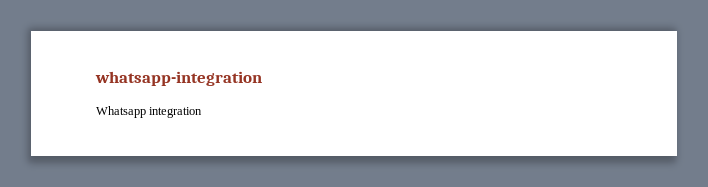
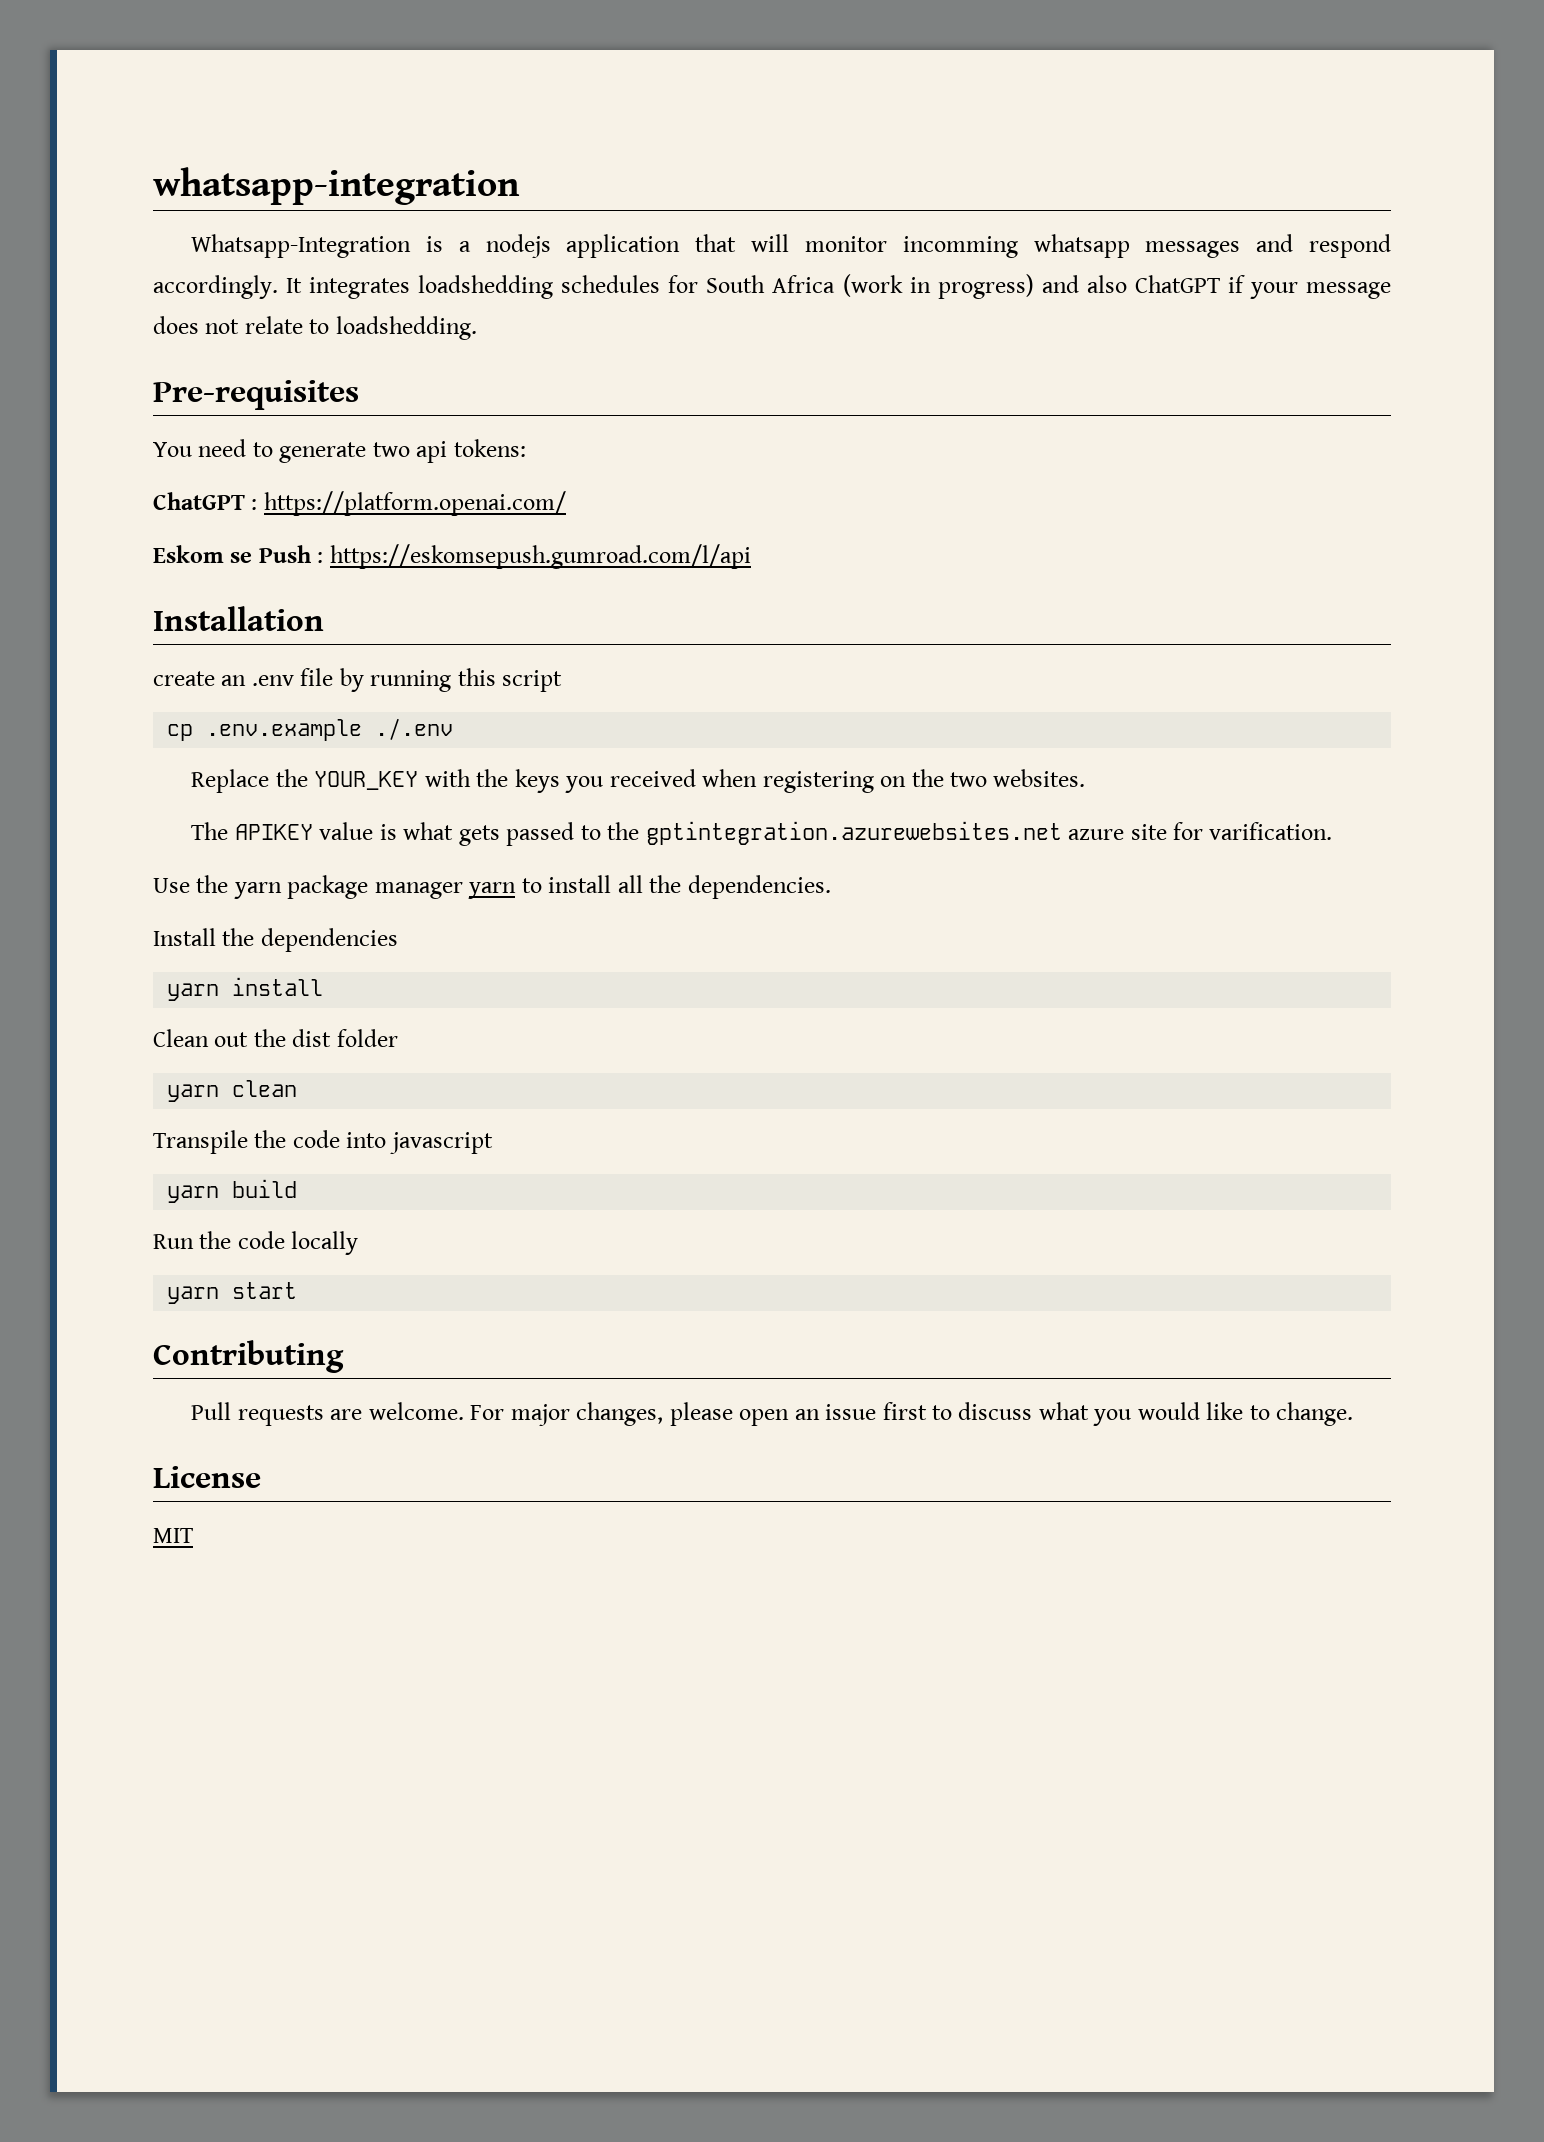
- Whatsapp integration
+ Whatsapp-Integration is a nodejs application that will monitor incomming whatsapp messages and respond accordingly. It integrates loadshedding schedules for South Africa (work in progress) and also ChatGPT if your message does not relate to loadshedding.
+ Pre-requisites
+ You need to generate two api tokens:
+ ChatGPT : https://platform.openai.com/
+ Eskom se Push : https://eskomsepush.gumroad.com/l/api
+ Installation
+ create an .env file by running this script
+ cp .env.example ./.env
+ Replace the YOUR_KEY with the keys you received when registering on the two websites.
+ The APIKEY value is what gets passed to the gptintegration.azurewebsites.net azure site for varification.
+ Use the yarn package manager yarn to install all the dependencies.
+ Install the dependencies
+ yarn install
+ Clean out the dist folder
+ yarn clean
+ Transpile the code into javascript
+ yarn build
+ Run the code locally
+ yarn start
+ Contributing
+ Pull requests are welcome. For major changes, please open an issue first to discuss what you would like to change.
+ License
+ MIT

